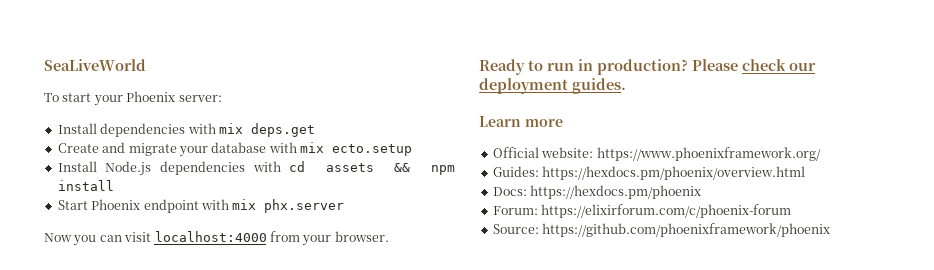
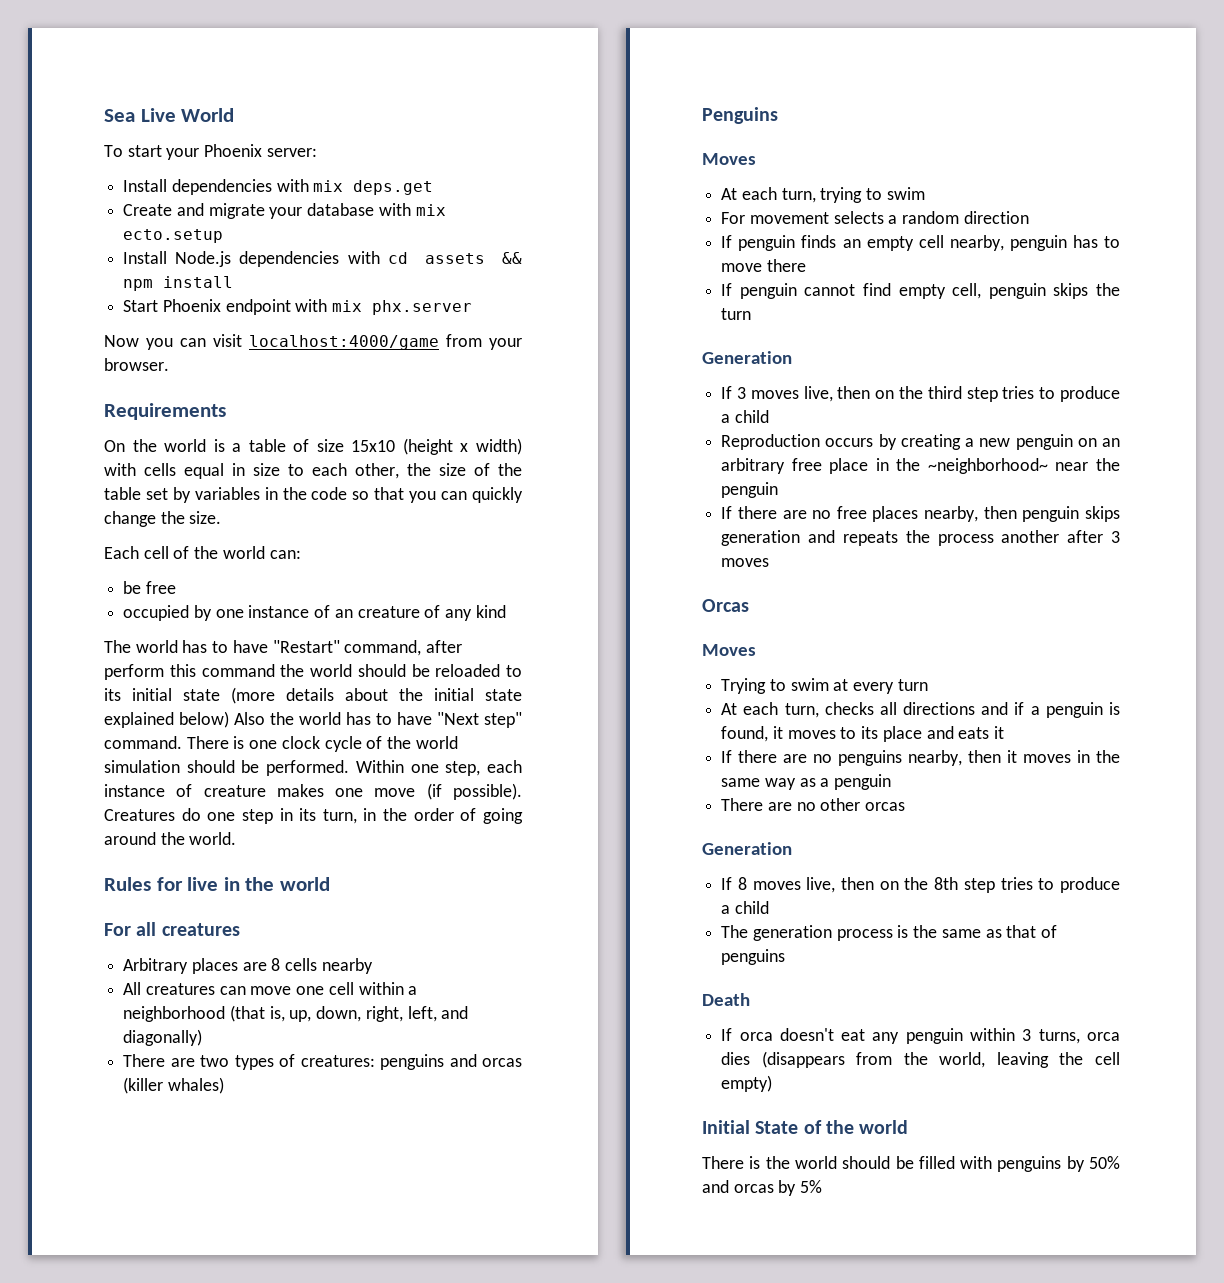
- SeaLiveWorld
+ Sea Live World
- Now you can visit localhost:4000 from your browser.
+ Now you can visit localhost:4000/game from your browser.
- Ready to run in production? Please check our deployment guides.
- Learn more
- Official website: https://www.phoenixframework.org/
- Guides: https://hexdocs.pm/phoenix/overview.html
- Docs: https://hexdocs.pm/phoenix
- Forum: https://elixirforum.com/c/phoenix-forum
- Source: https://github.com/phoenixframework/phoenix
+ Requirements
+ On the world is a table of size 15x10 (height x width) with cells equal in size to each other, the size of the table set by variables in the code so that you can quickly change the size.
+ Each cell of the world can:
+ be free
+ occupied by one instance of an creature of any kind
+ The world has to have "Restart" command, after perform this command the world should be reloaded to its initial state (more details about the initial state explained below) Also the world has to have "Next step" command. There is one clock cycle of the world simulation should be performed. Within one step, each instance of creature makes one move (if possible). Creatures do one step in its turn, in the order of going around the world.
+ Rules for live in the world
+ For all creatures
+ Arbitrary places are 8 cells nearby
+ All creatures can move one cell within a neighborhood (that is, up, down, right, left, and diagonally)
+ There are two types of creatures: penguins and orcas (killer whales)
+ Penguins
+ Moves
+ At each turn, trying to swim
+ For movement selects a random direction
+ If penguin finds an empty cell nearby, penguin has to move there
+ If penguin cannot find empty cell, penguin skips the turn
+ Generation
+ If 3 moves live, then on the third step tries to produce a child
+ Reproduction occurs by creating a new penguin on an arbitrary free place in the ~neighborhood~ near the penguin
+ If there are no free places nearby, then penguin skips generation and repeats the process another after 3 moves
+ Orcas
+ Moves
+ Trying to swim at every turn
+ At each turn, checks all directions and if a penguin is found, it moves to its place and eats it
+ If there are no penguins nearby, then it moves in the same way as a penguin
+ There are no other orcas
+ Generation
+ If 8 moves live, then on the 8th step tries to produce a child
+ The generation process is the same as that of penguins
+ Death
+ If orca doesn't eat any penguin within 3 turns, orca dies (disappears from the world, leaving the cell empty)
+ Initial State of the world
+ There is the world should be filled with penguins by 50% and orcas by 5%

